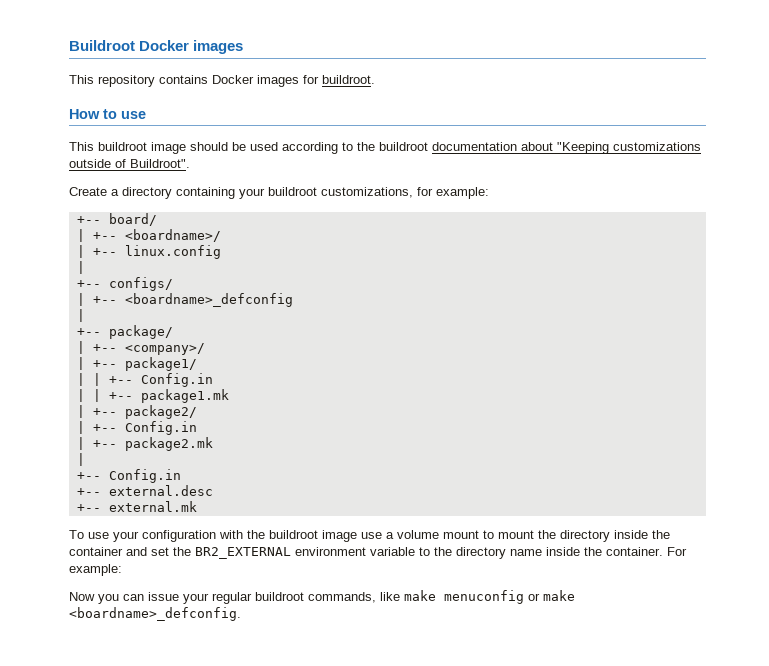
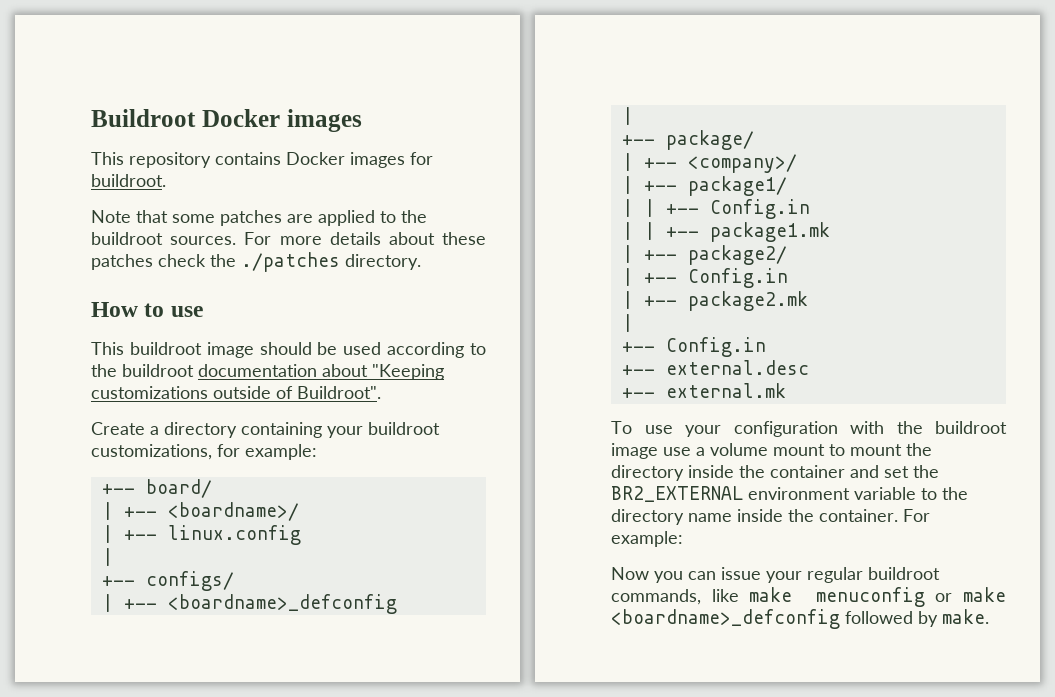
+ Note that some patches are applied to the buildroot sources. For more details about these patches check the ./patches directory.
- Now you can issue your regular buildroot commands, like make menuconfig or make <boardname>_defconfig.
+ Now you can issue your regular buildroot commands, like make menuconfig or make <boardname>_defconfig followed by make.

